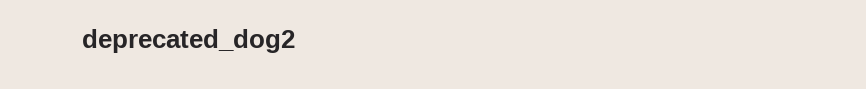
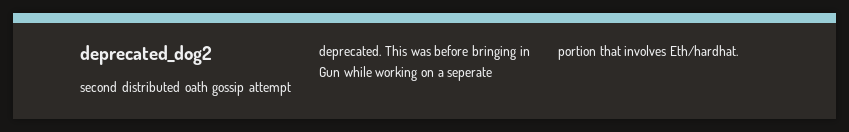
+ second distributed oath gossip attempt deprecated. This was before bringing in Gun while working on a seperate portion that involves Eth/hardhat.

